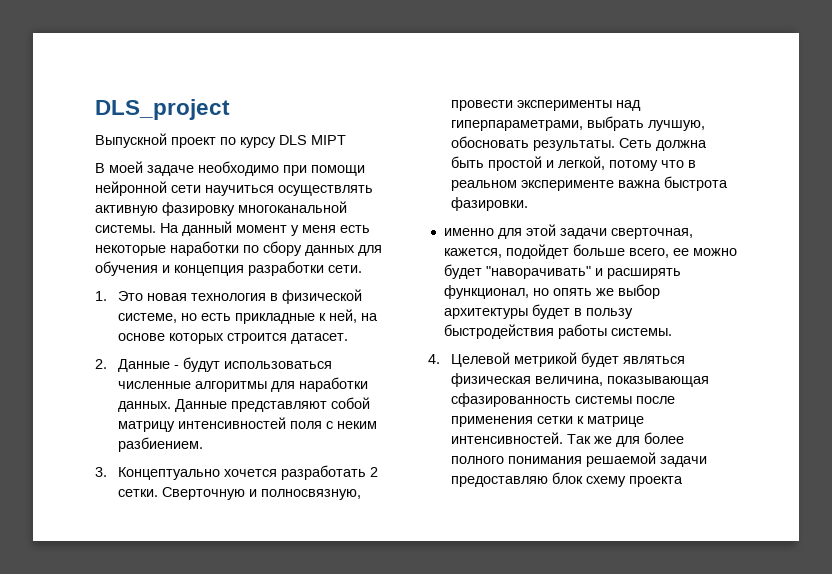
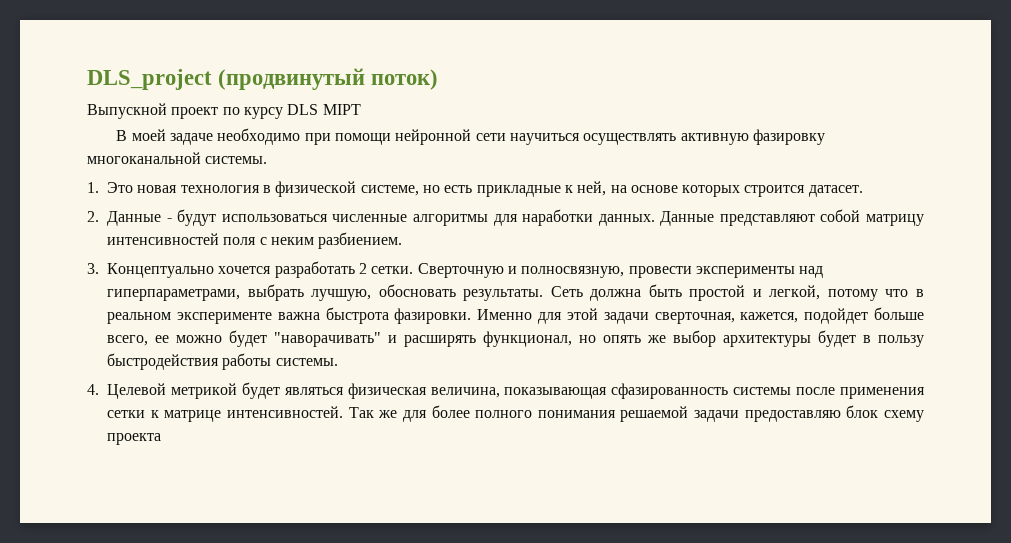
- DLS_project
+ DLS_project (продвинутый поток)
- На данный момент у меня есть некоторые наработки по сбору данных для обучения и концепция разработки сети.
- Сеть должна быть простой и легкой, потому что в реальном эксперименте важна быстрота фазировки.
- именно для этой задачи сверточная, кажется, подойдет больше всего, ее можно будет "наворачивать" и расширять функционал, но опять же выбор архитектуры будет в пользу быстродействия работы системы.
+ Сеть должна быть простой и легкой, потому что в реальном эксперименте важна быстрота фазировки. Именно для этой задачи сверточная, кажется, подойдет больше всего, ее можно будет "наворачивать" и расширять функционал, но опять же выбор архитектуры будет в пользу быстродействия работы системы.

